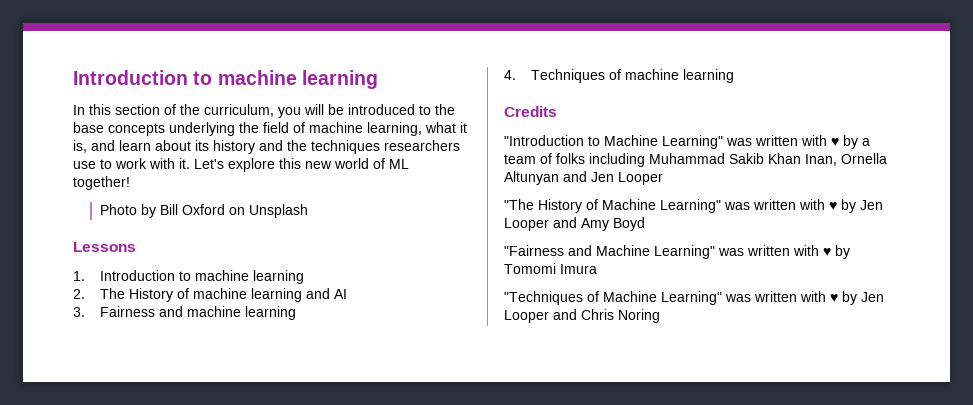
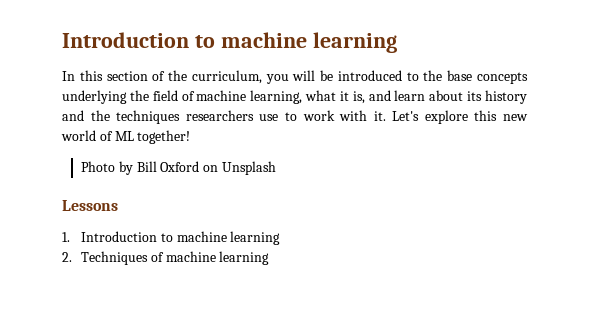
- 2. The History of machine learning and AI
- 3. Fairness and machine learning
- 4. Techniques of machine learning
- Credits
- "Introduction to Machine Learning" was written with ♥ by a team of folks including Muhammad Sakib Khan Inan, Ornella Altunyan and Jen Looper
- "The History of Machine Learning" was written with ♥ by Jen Looper and Amy Boyd
- "Fairness and Machine Learning" was written with ♥ by Tomomi Imura
- "Techniques of Machine Learning" was written with ♥ by Jen Looper and Chris Noring
+ 2. Techniques of machine learning

